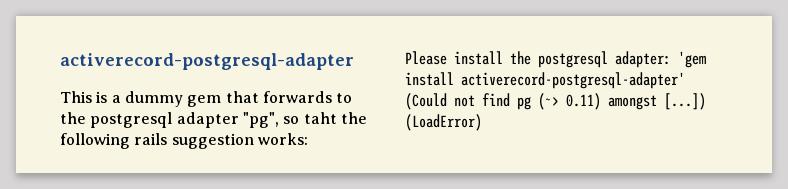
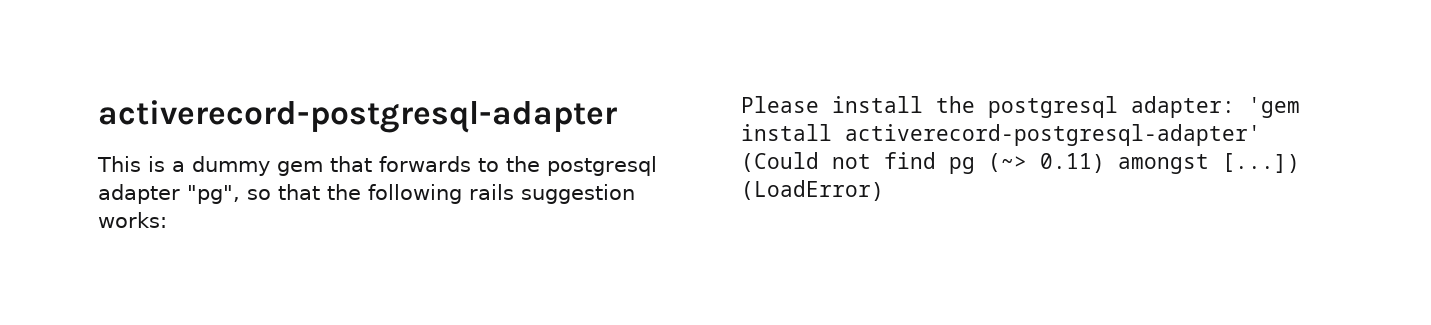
- This is a dummy gem that forwards to the postgresql adapter "pg", so taht the following rails suggestion works:
+ This is a dummy gem that forwards to the postgresql adapter "pg", so that the following rails suggestion works:

